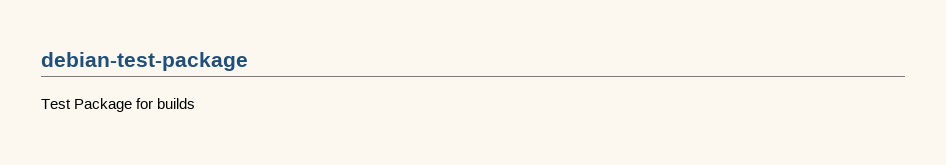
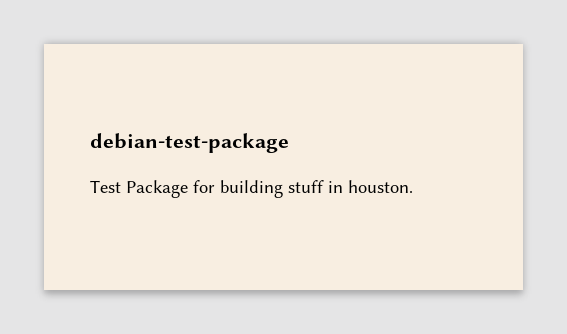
- Test Package for builds
+ Test Package for building stuff in houston.

